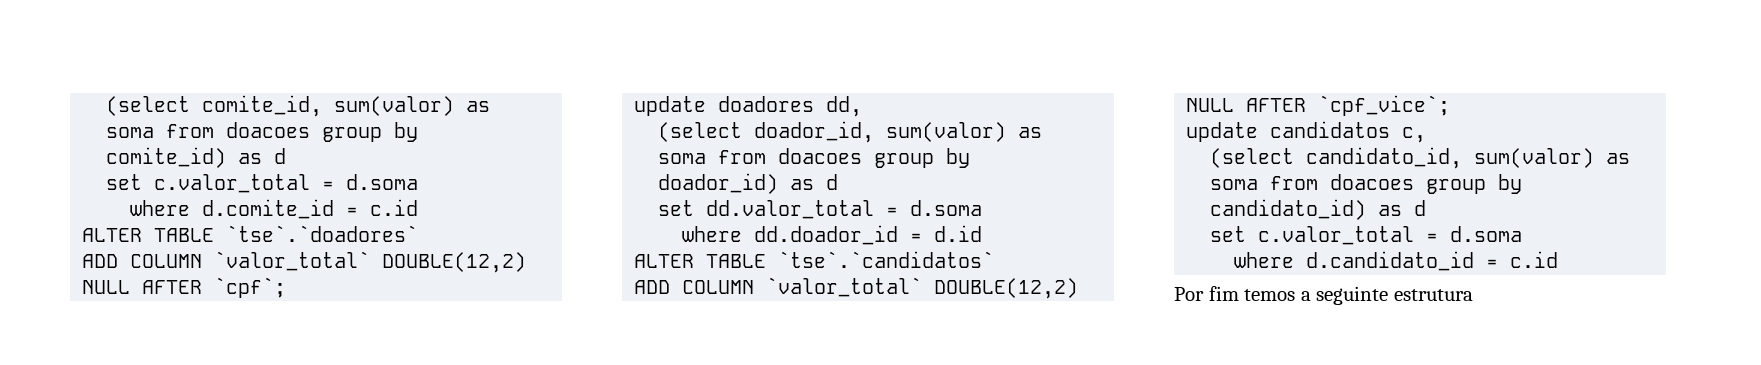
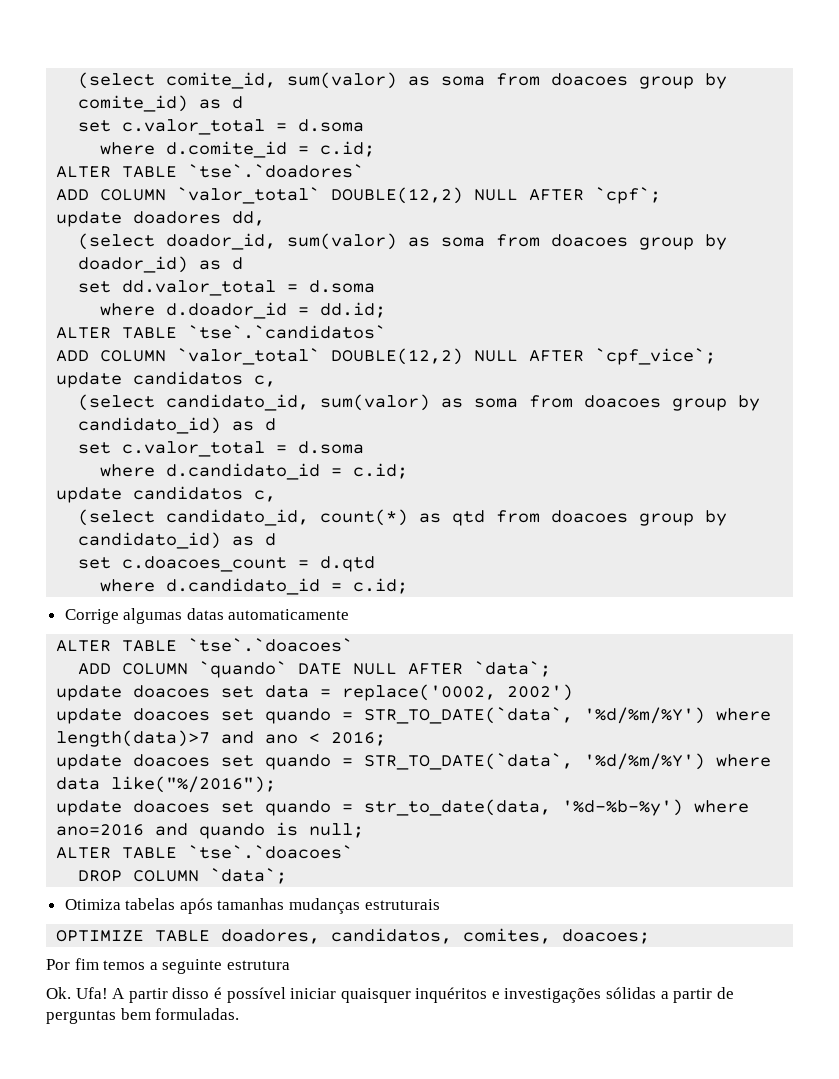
- where d.comite_id = c.id
+ where d.comite_id = c.id;
- where dd.doador_id = d.id
+ where d.doador_id = dd.id;
  (select candidato_id, sum(valor) as soma from doacoes group by candidato_id) as d
  set c.valor_total = d.soma
- where d.candidato_id = c.id
+ where d.candidato_id = c.id;
+ update candidatos c,
+ (select candidato_id, count(*) as qtd from doacoes group by candidato_id) as d
+ set c.doacoes_count = d.qtd
+ where d.candidato_id = c.id;
+ Corrige algumas datas automaticamente
+ ALTER TABLE `tse`.`doacoes`
+ ADD COLUMN `quando` DATE NULL AFTER `data`;
+ update doacoes set data = replace('0002, 2002')
+ update doacoes set quando = STR_TO_DATE(`data`, '%d/%m/%Y') where length(data)>7 and ano < 2016;
+ update doacoes set quando = STR_TO_DATE(`data`, '%d/%m/%Y') where data like("%/2016");
+ update doacoes set quando = str_to_date(data, '%d-%b-%y') where ano=2016 and quando is null;
+ ALTER TABLE `tse`.`doacoes`
+ DROP COLUMN `data`;
+ Otimiza tabelas após tamanhas mudanças estruturais
+ OPTIMIZE TABLE doadores, candidatos, comites, doacoes;
+ Ok. Ufa! A partir disso é possível iniciar quaisquer inquéritos e investigações sólidas a partir de perguntas bem formuladas.

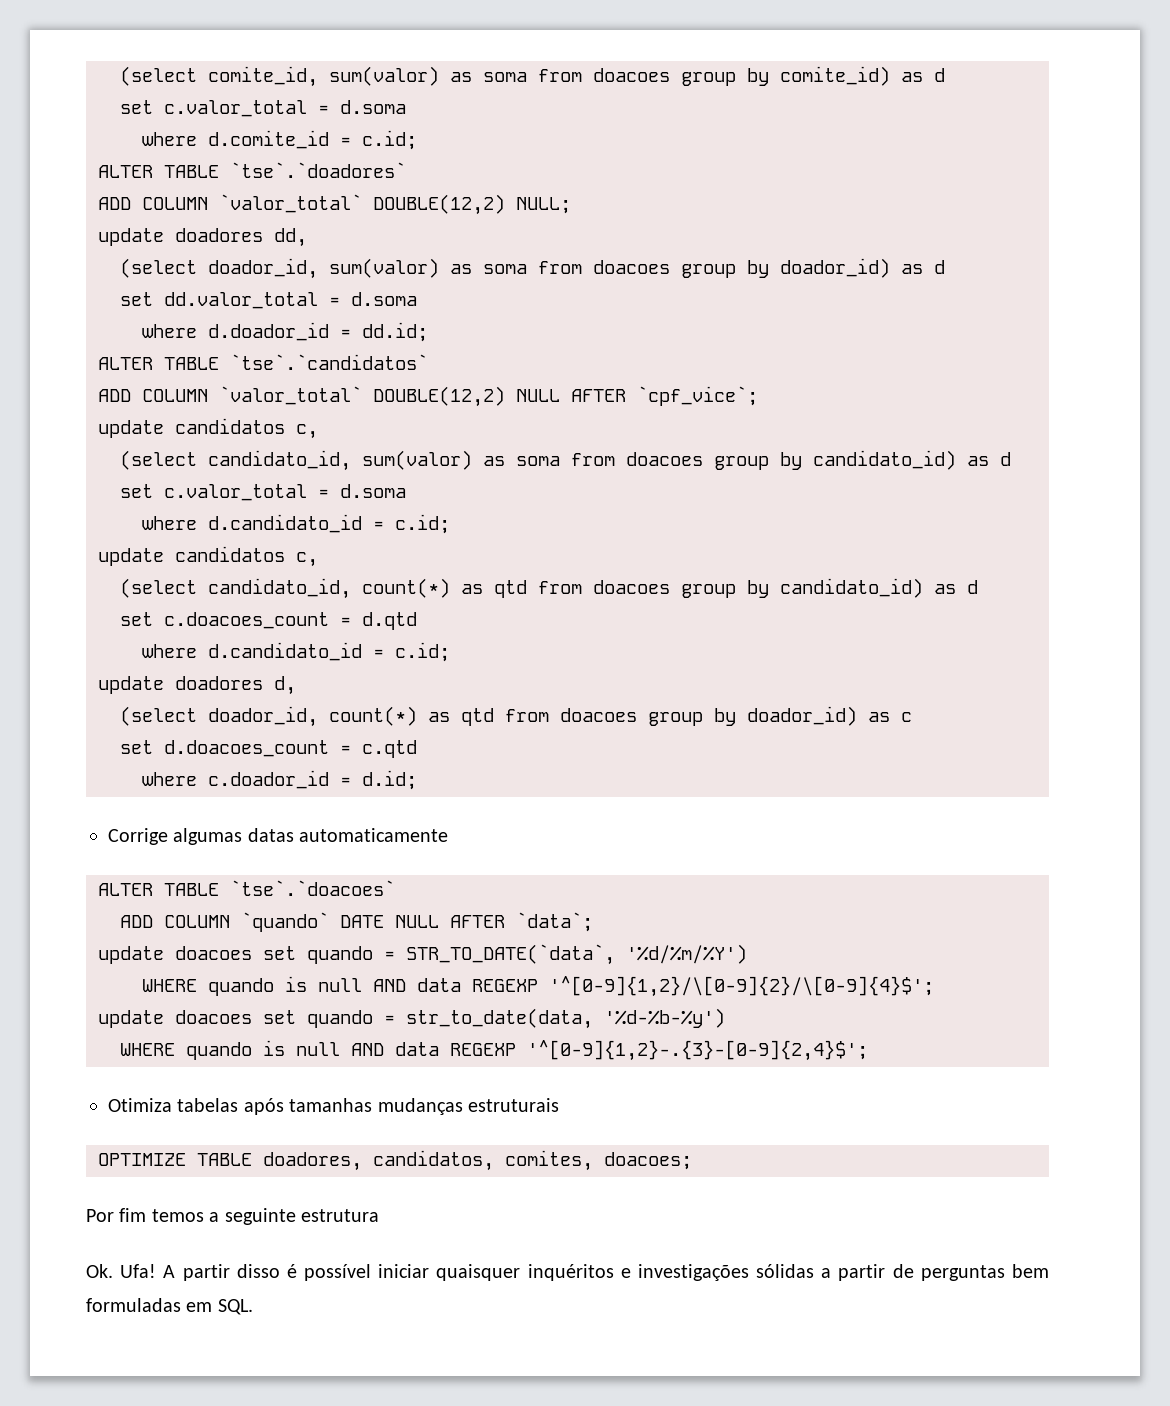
- ADD COLUMN `valor_total` DOUBLE(12,2) NULL AFTER `cpf`;
+ ADD COLUMN `valor_total` DOUBLE(12,2) NULL;
+ update doadores d,
+ (select doador_id, count(*) as qtd from doacoes group by doador_id) as c
+ set d.doacoes_count = c.qtd
+ where c.doador_id = d.id;
- update doacoes set data = replace('0002, 2002')
- update doacoes set quando = STR_TO_DATE(`data`, '%d/%m/%Y') where length(data)>7 and ano < 2016;
- update doacoes set quando = STR_TO_DATE(`data`, '%d/%m/%Y') where data like("%/2016");
+ update doacoes set quando = STR_TO_DATE(`data`, '%d/%m/%Y')
+ WHERE quando is null AND data REGEXP '^[0-9]{1,2}/\[0-9]{2}/\[0-9]{4}$';
- update doacoes set quando = str_to_date(data, '%d-%b-%y') where ano=2016 and quando is null;
- ALTER TABLE `tse`.`doacoes`
- DROP COLUMN `data`;
+ update doacoes set quando = str_to_date(data, '%d-%b-%y')
+ WHERE quando is null AND data REGEXP '^[0-9]{1,2}-.{3}-[0-9]{2,4}$';
- A partir disso é possível iniciar quaisquer inquéritos e investigações sólidas a partir de perguntas bem formuladas.
+ A partir disso é possível iniciar quaisquer inquéritos e investigações sólidas a partir de perguntas bem formuladas em SQL.

